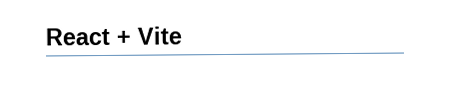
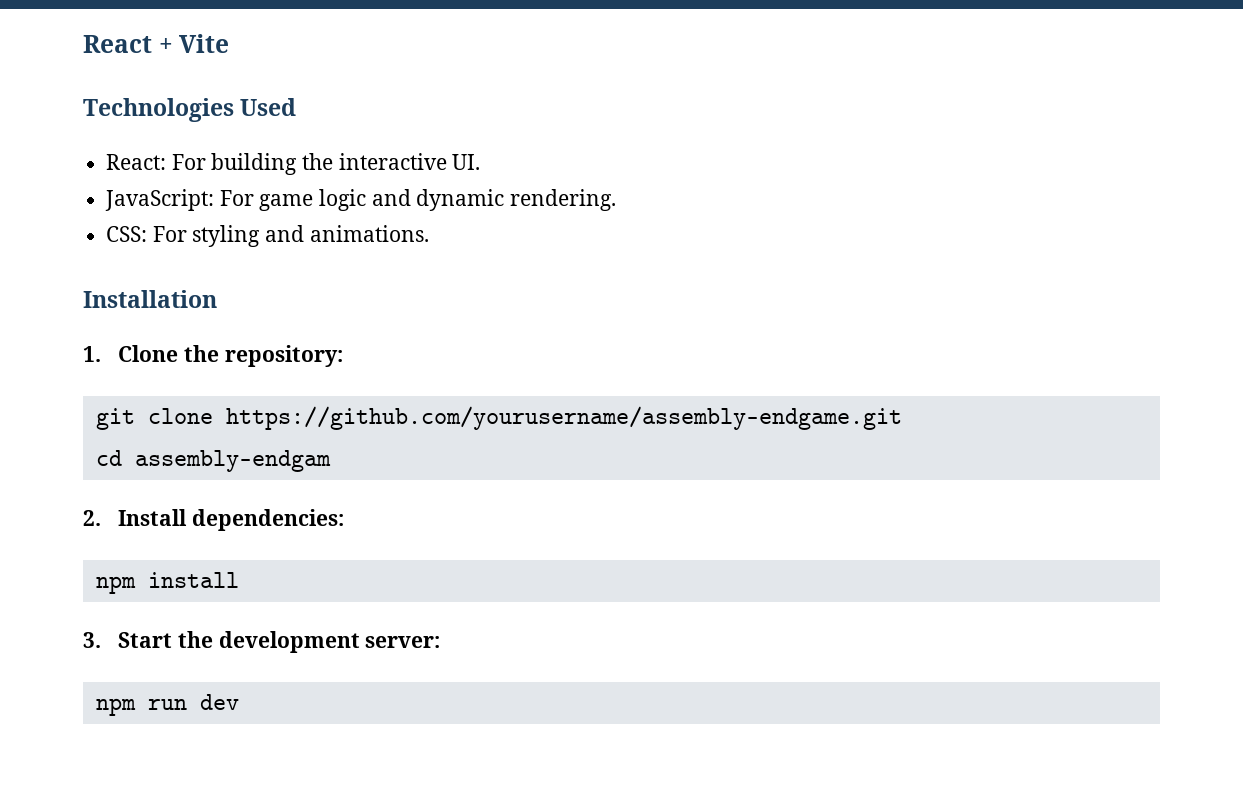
+ Technologies Used
+ React: For building the interactive UI.
+ JavaScript: For game logic and dynamic rendering.
+ CSS: For styling and animations.
+ Installation
+ 1. Clone the repository:
+ git clone https://github.com/yourusername/assembly-endgame.git
+ cd assembly-endgam
+ 2. Install dependencies:
+ npm install
+ 3. Start the development server:
+ npm run dev

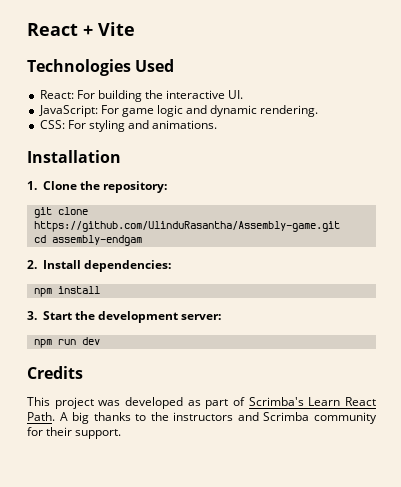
- git clone https://github.com/yourusername/assembly-endgame.git
+ git clone https://github.com/UlinduRasantha/Assembly-game.git
+ Credits
+ This project was developed as part of Scrimba's Learn React Path. A big thanks to the instructors and Scrimba community for their support.

